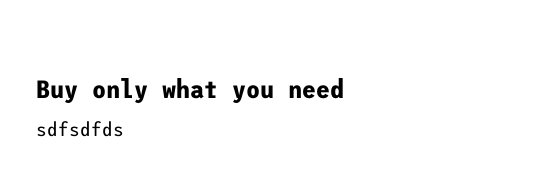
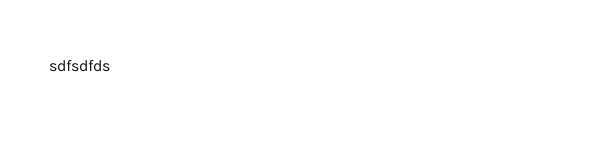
- Buy only what you need

